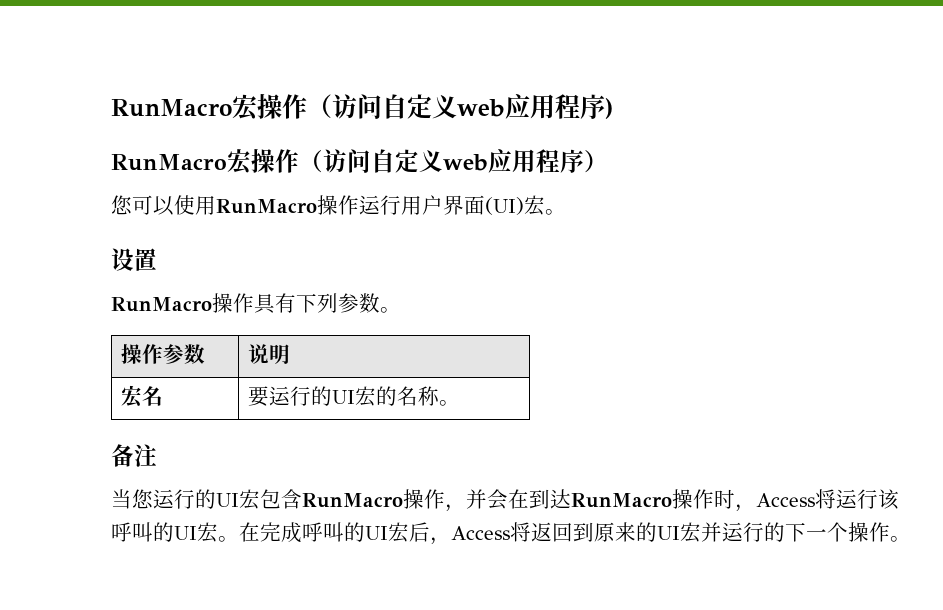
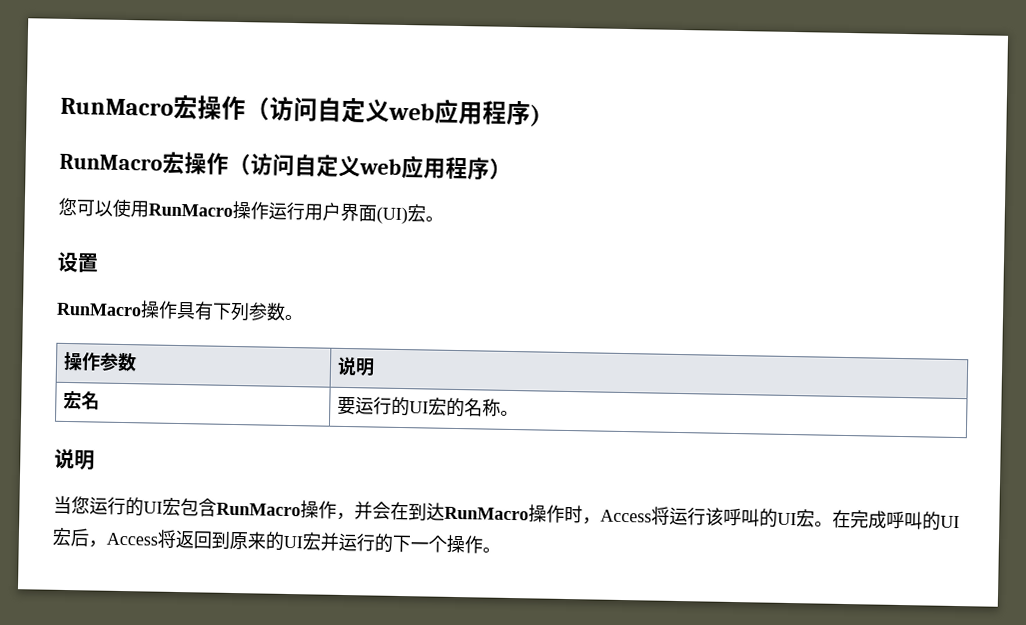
  宏名 | 要运行的UI宏的名称。
- 备注
+ 说明

